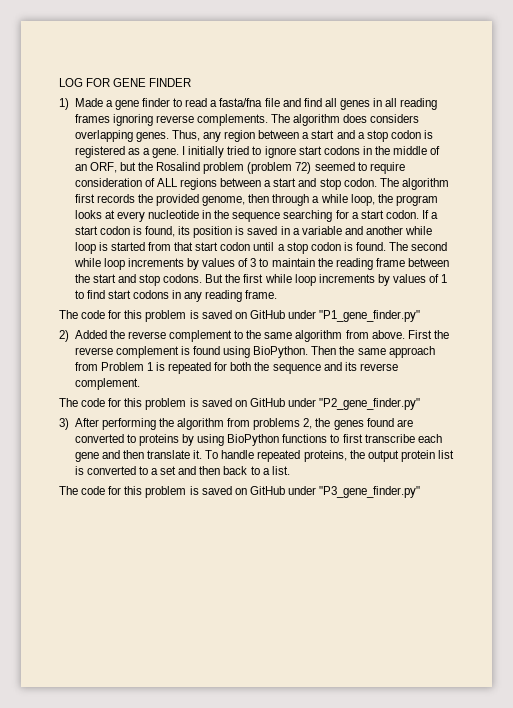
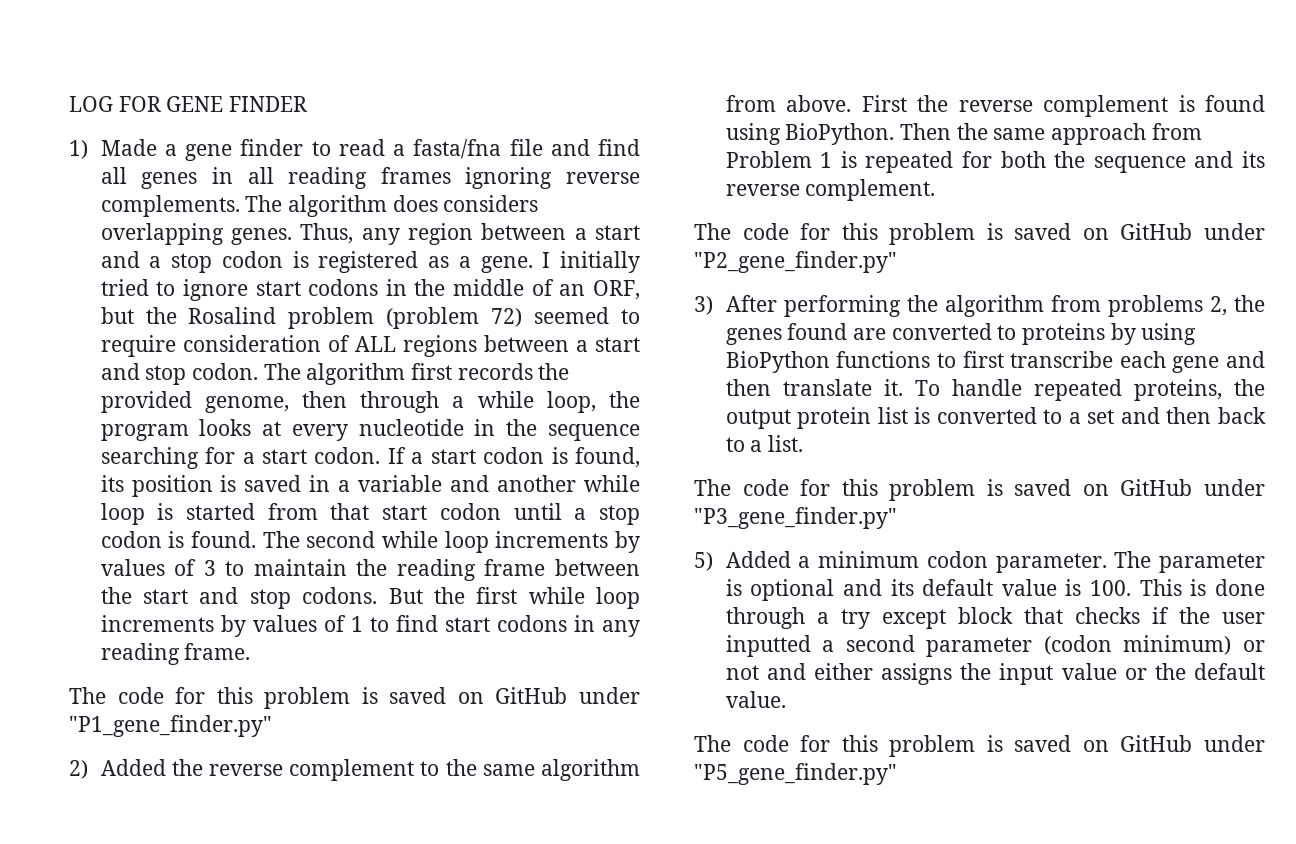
+ 5) Added a minimum codon parameter. The parameter is optional and its default value is 100. This is done through a try except block that checks if the user inputted a second parameter (codon minimum) or not and either assigns the input value or the default value.
+ The code for this problem is saved on GitHub under "P5_gene_finder.py"

